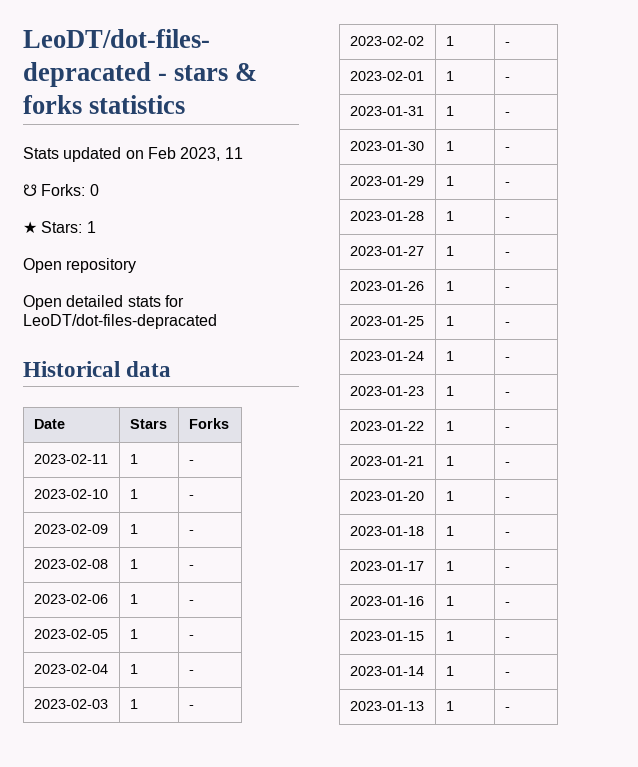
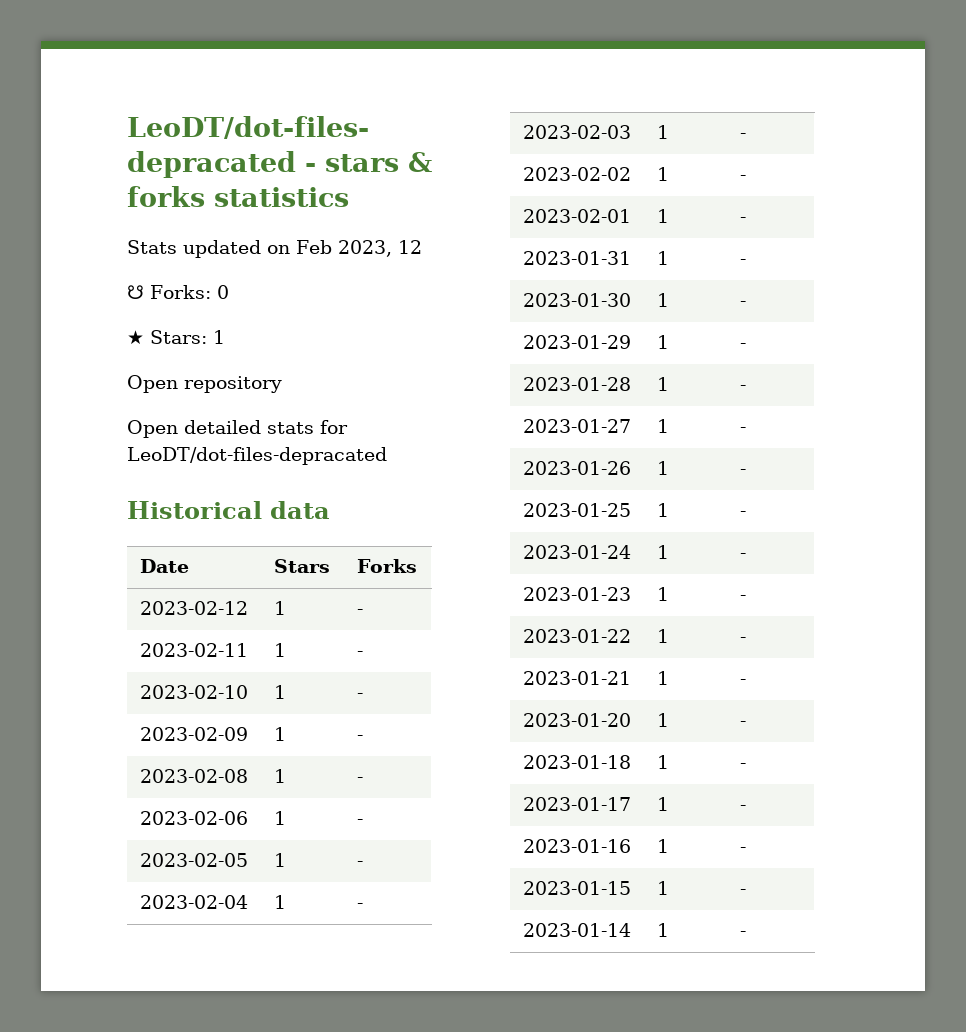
- Stats updated on Feb 2023, 11
+ Stats updated on Feb 2023, 12
+ 2023-02-12 | 1 | -
- 2023-01-13 | 1 | -

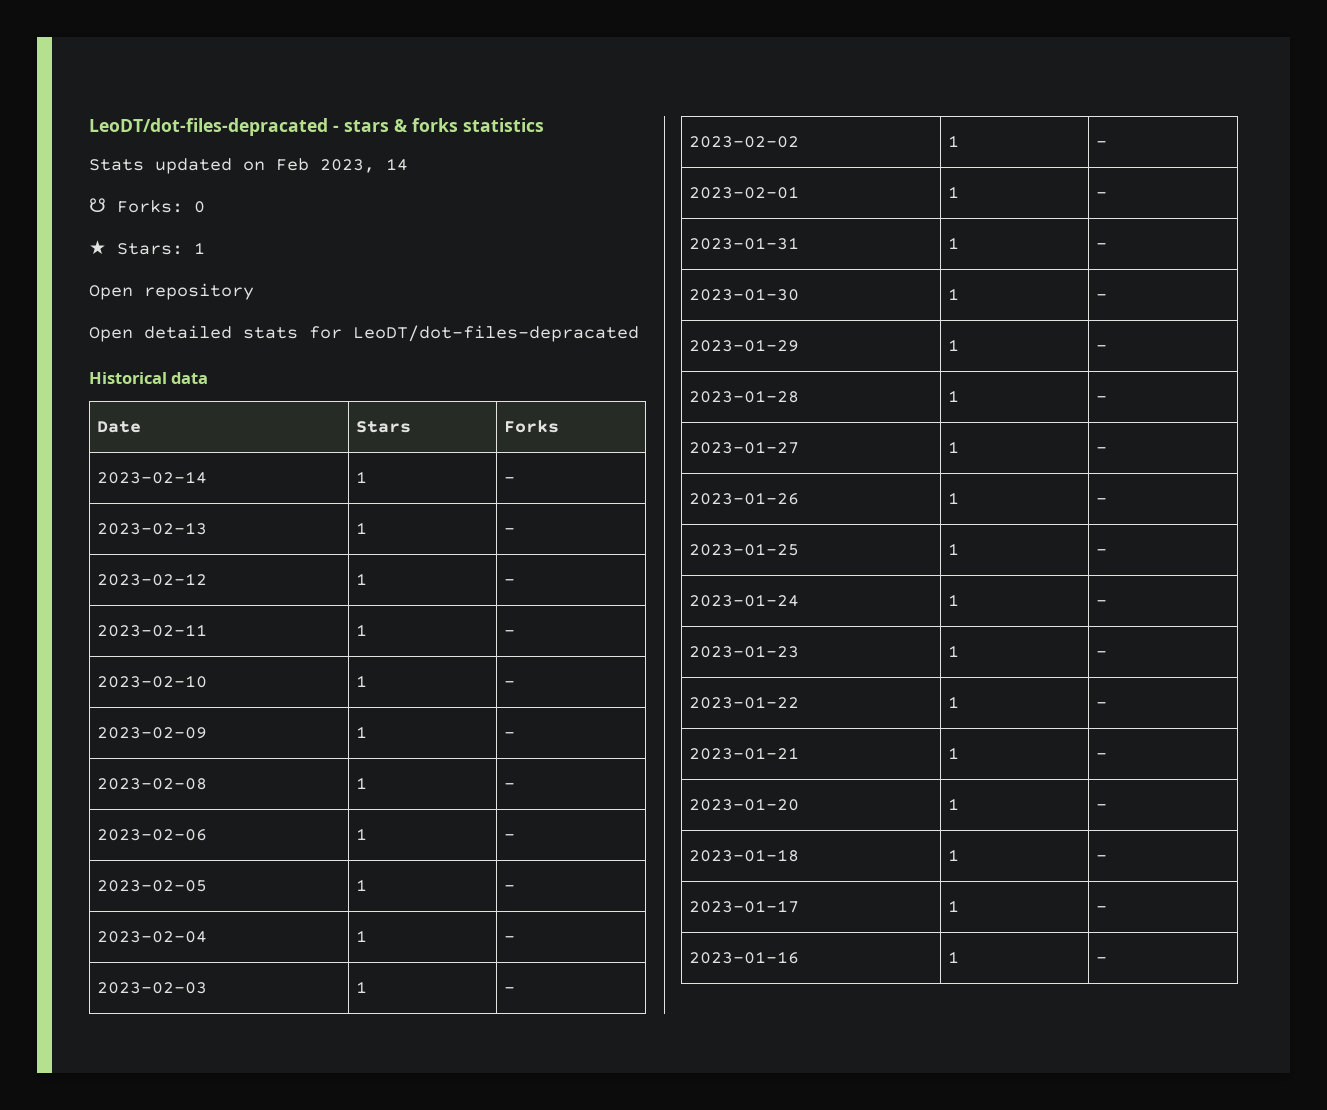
- Stats updated on Feb 2023, 12
+ Stats updated on Feb 2023, 14
+ 2023-02-14 | 1 | -
+ 2023-02-13 | 1 | -
- 2023-01-15 | 1 | -
- 2023-01-14 | 1 | -

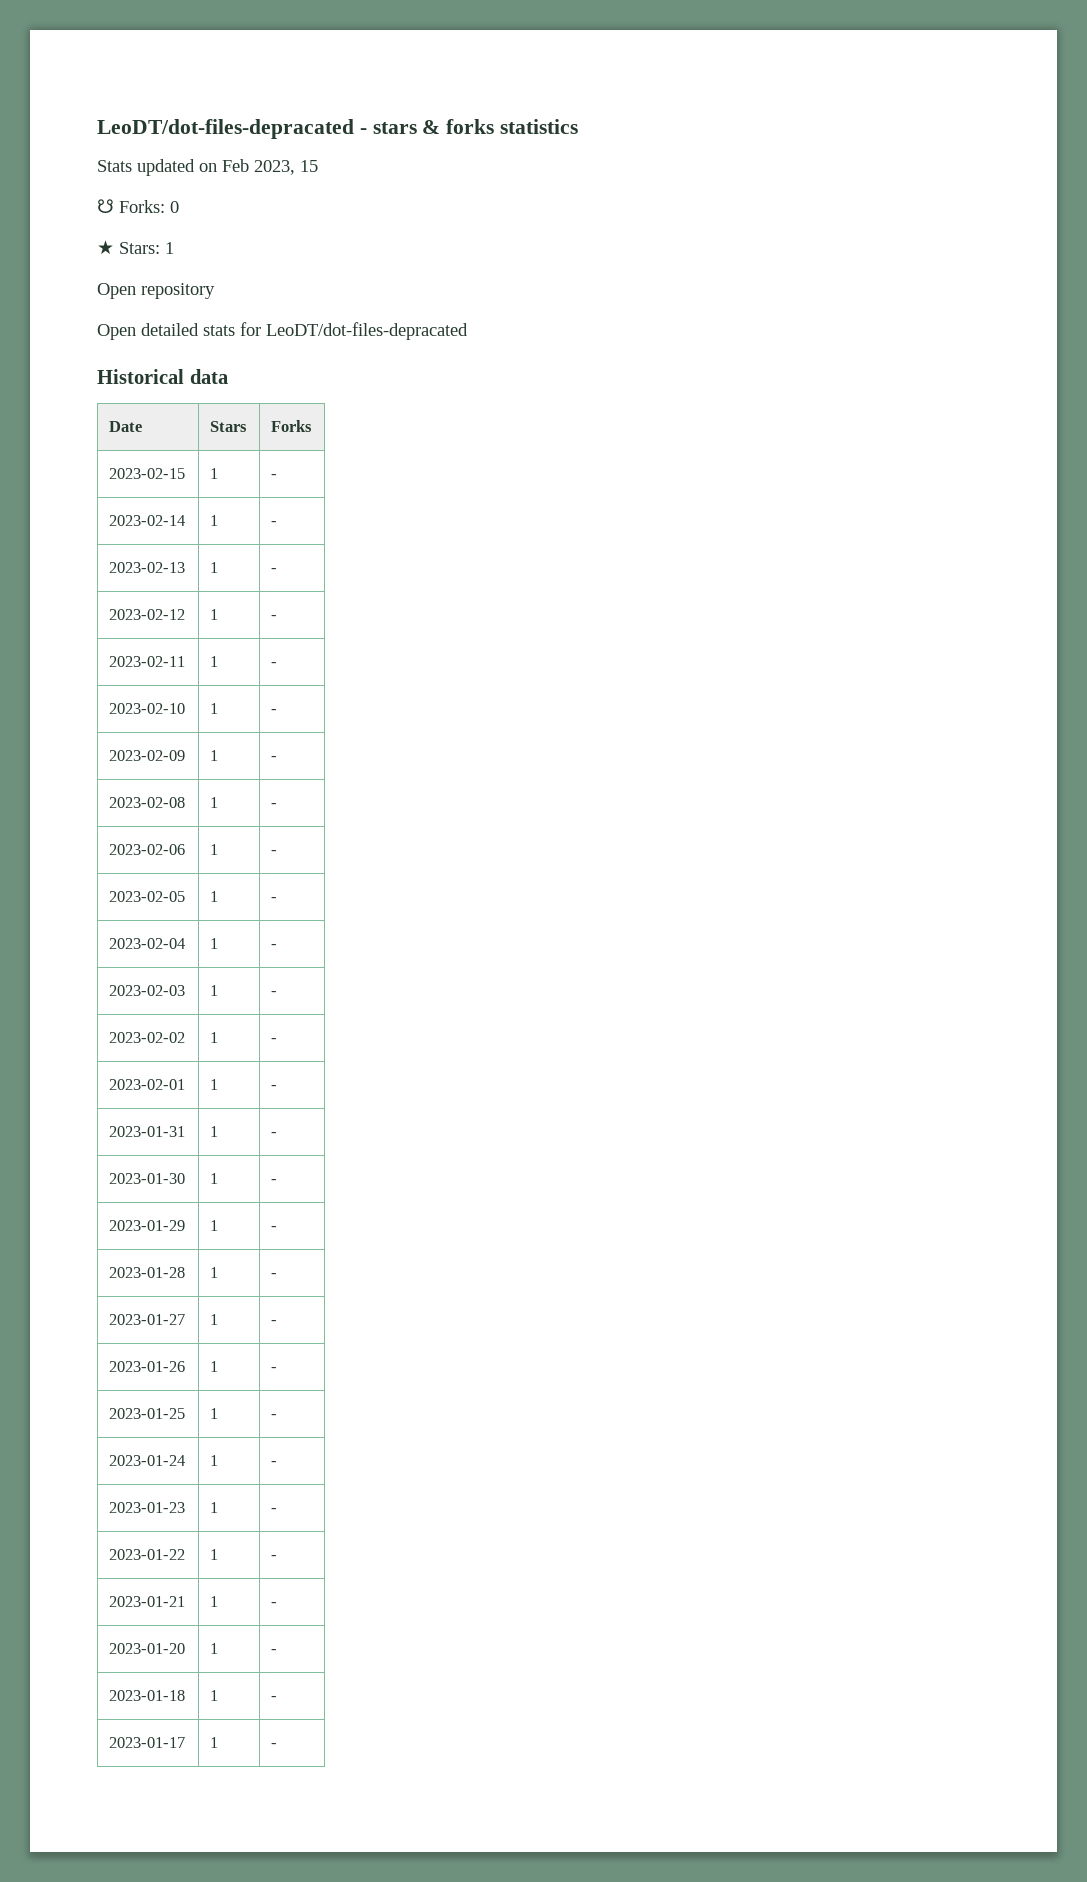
- Stats updated on Feb 2023, 14
+ Stats updated on Feb 2023, 15
+ 2023-02-15 | 1 | -
- 2023-01-16 | 1 | -

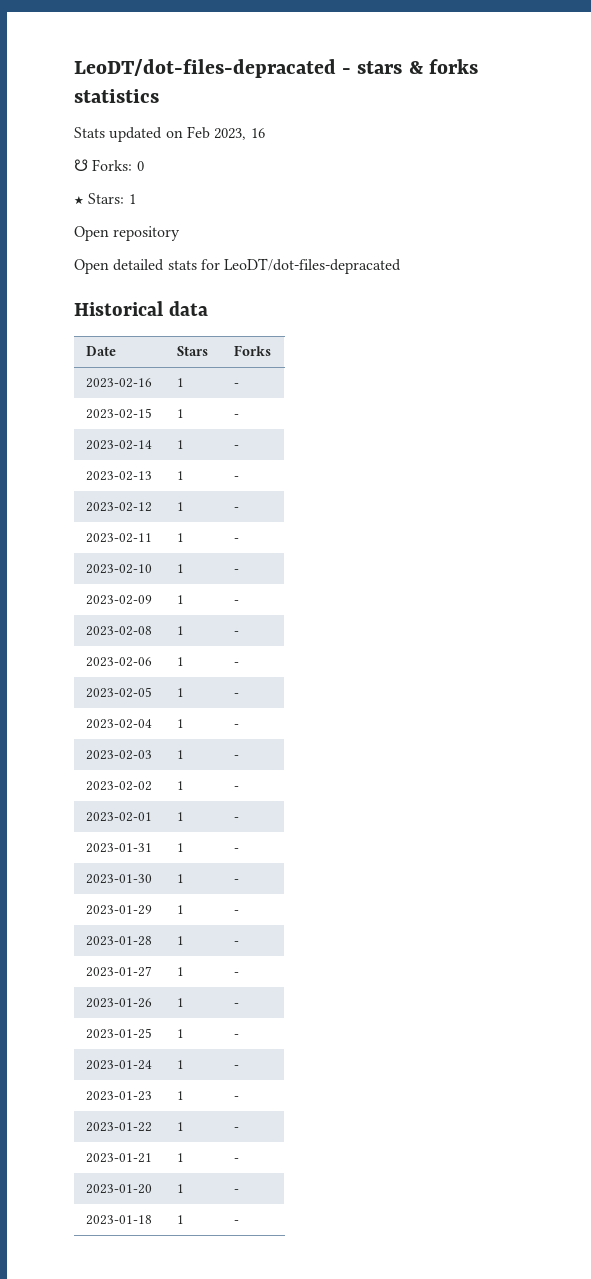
- Stats updated on Feb 2023, 15
+ Stats updated on Feb 2023, 16
+ 2023-02-16 | 1 | -
- 2023-01-17 | 1 | -

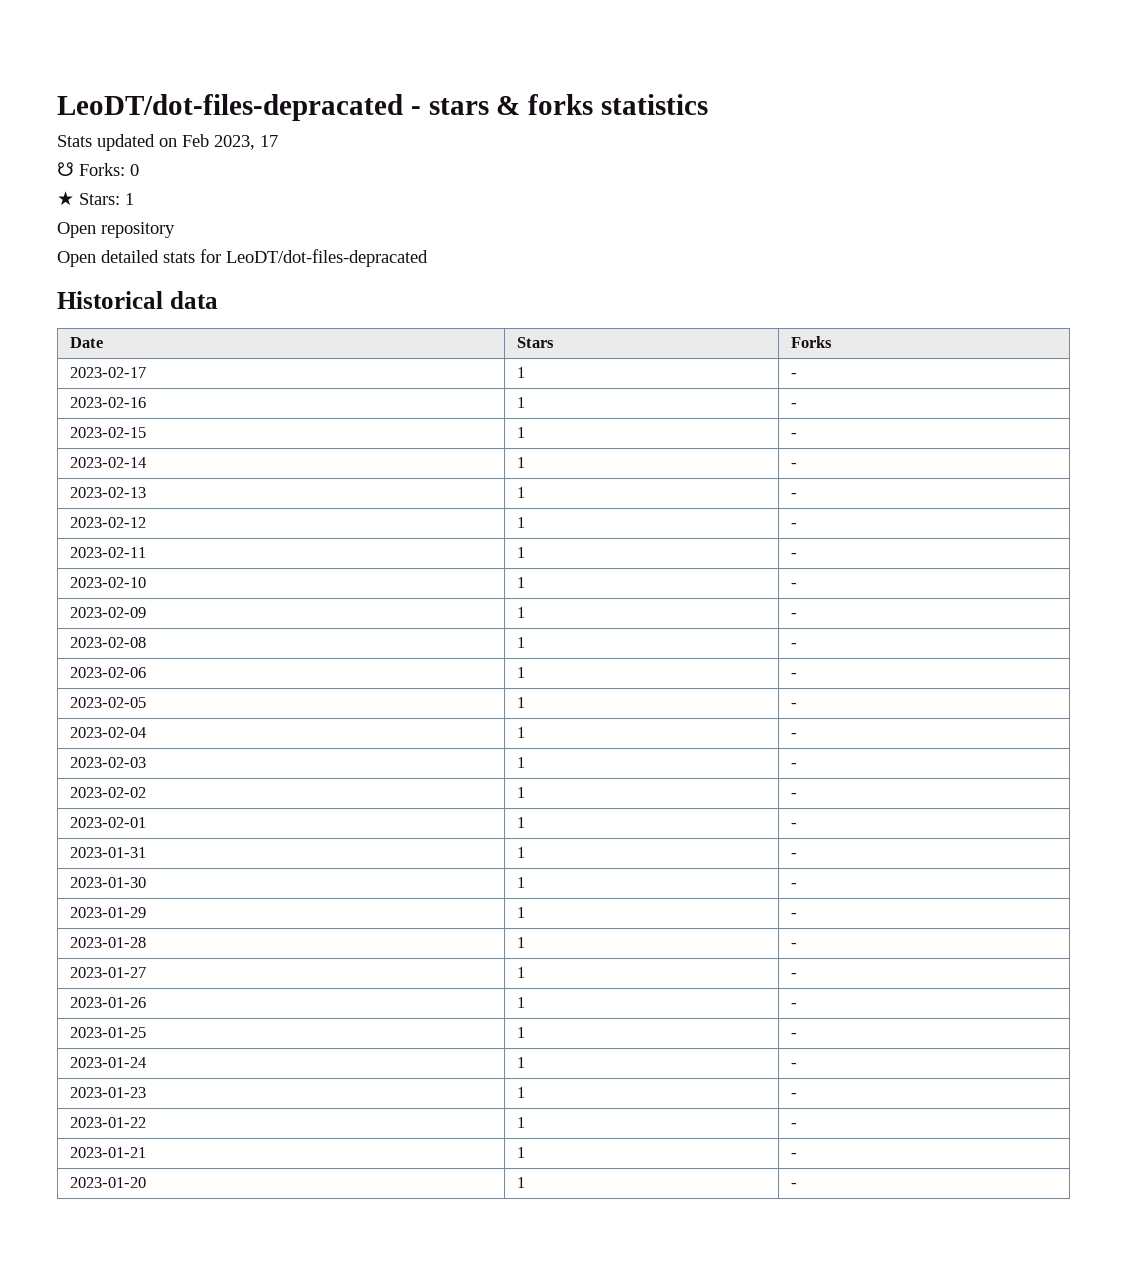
- Stats updated on Feb 2023, 16
+ Stats updated on Feb 2023, 17
+ 2023-02-17 | 1 | -
- 2023-01-18 | 1 | -

